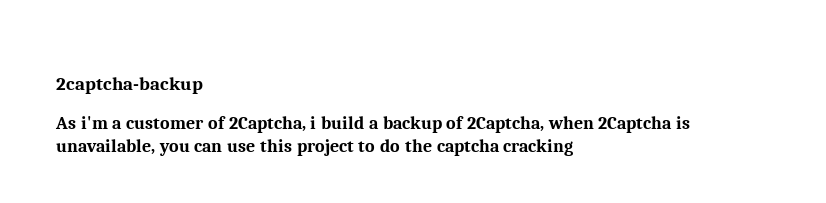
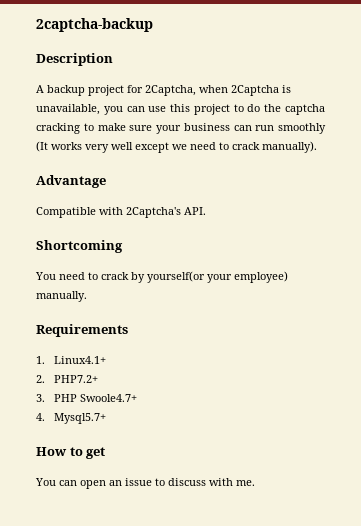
- As i'm a customer of 2Captcha, i build a backup of 2Captcha, when 2Captcha is unavailable, you can use this project to do the captcha cracking
+ Description
+ A backup project for 2Captcha, when 2Captcha is unavailable, you can use this project to do the captcha cracking to make sure your business can run smoothly (It works very well except we need to crack manually).
+ Advantage
+ Compatible with 2Captcha's API.
+ Shortcoming
+ You need to crack by yourself(or your employee) manually.
+ Requirements
+ 1. Linux4.1+
+ 2. PHP7.2+
+ 3. PHP Swoole4.7+
+ 4. Mysql5.7+
+ How to get
+ You can open an issue to discuss with me.

